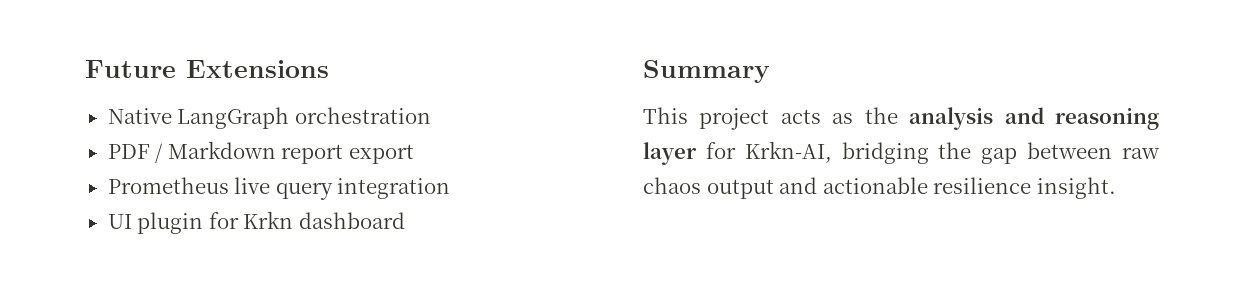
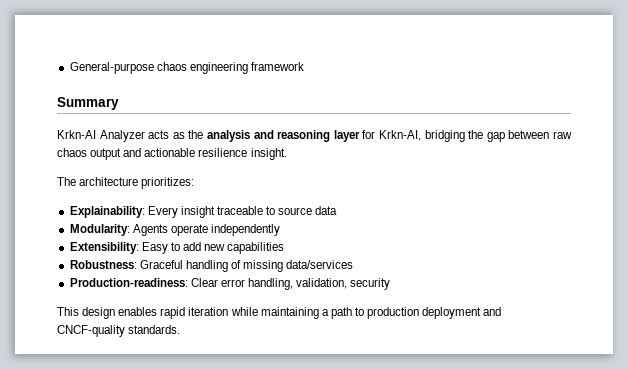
- Future Extensions
- Native LangGraph orchestration
- PDF / Markdown report export
- Prometheus live query integration
- UI plugin for Krkn dashboard
+ General-purpose chaos engineering framework
- This project acts as the analysis and reasoning layer for Krkn-AI, bridging the gap between raw chaos output and actionable resilience insight.
+ Krkn-AI Analyzer acts as the analysis and reasoning layer for Krkn-AI, bridging the gap between raw chaos output and actionable resilience insight.
+ The architecture prioritizes:
+ Explainability: Every insight traceable to source data
+ Modularity: Agents operate independently
+ Extensibility: Easy to add new capabilities
+ Robustness: Graceful handling of missing data/services
+ Production-readiness: Clear error handling, validation, security
+ This design enables rapid iteration while maintaining a path to production deployment and CNCF-quality standards.

